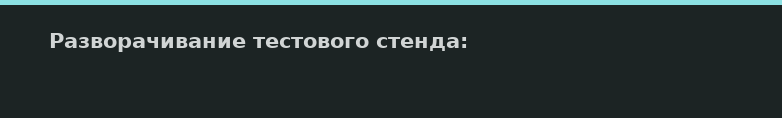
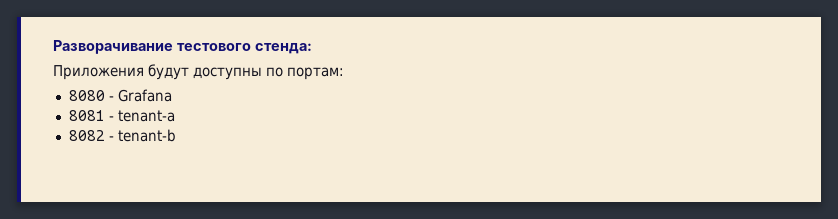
+ Приложения будут доступны по портам:
+ 8080 - Grafana
+ 8081 - tenant-a
+ 8082 - tenant-b

